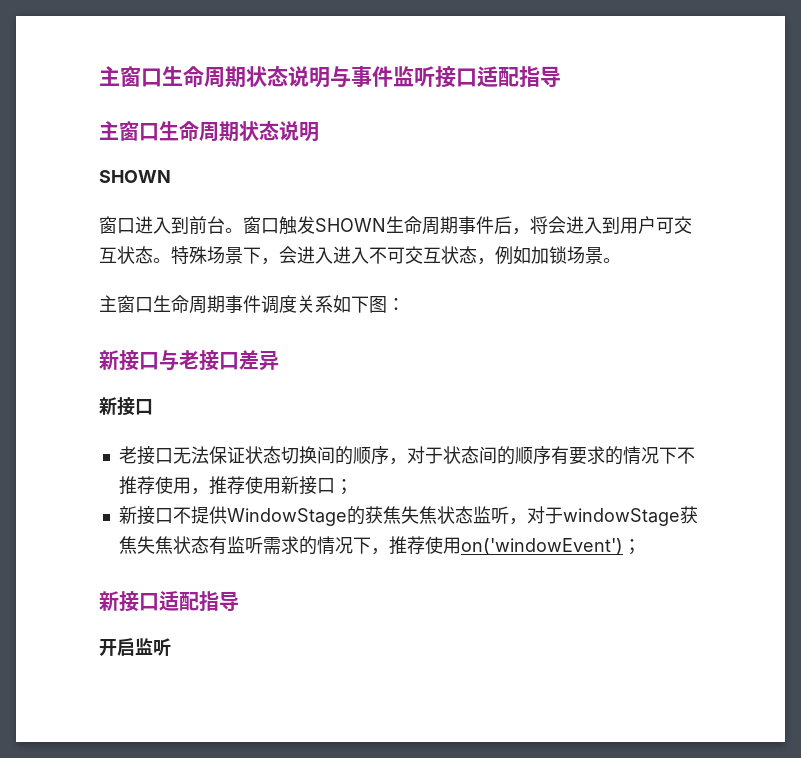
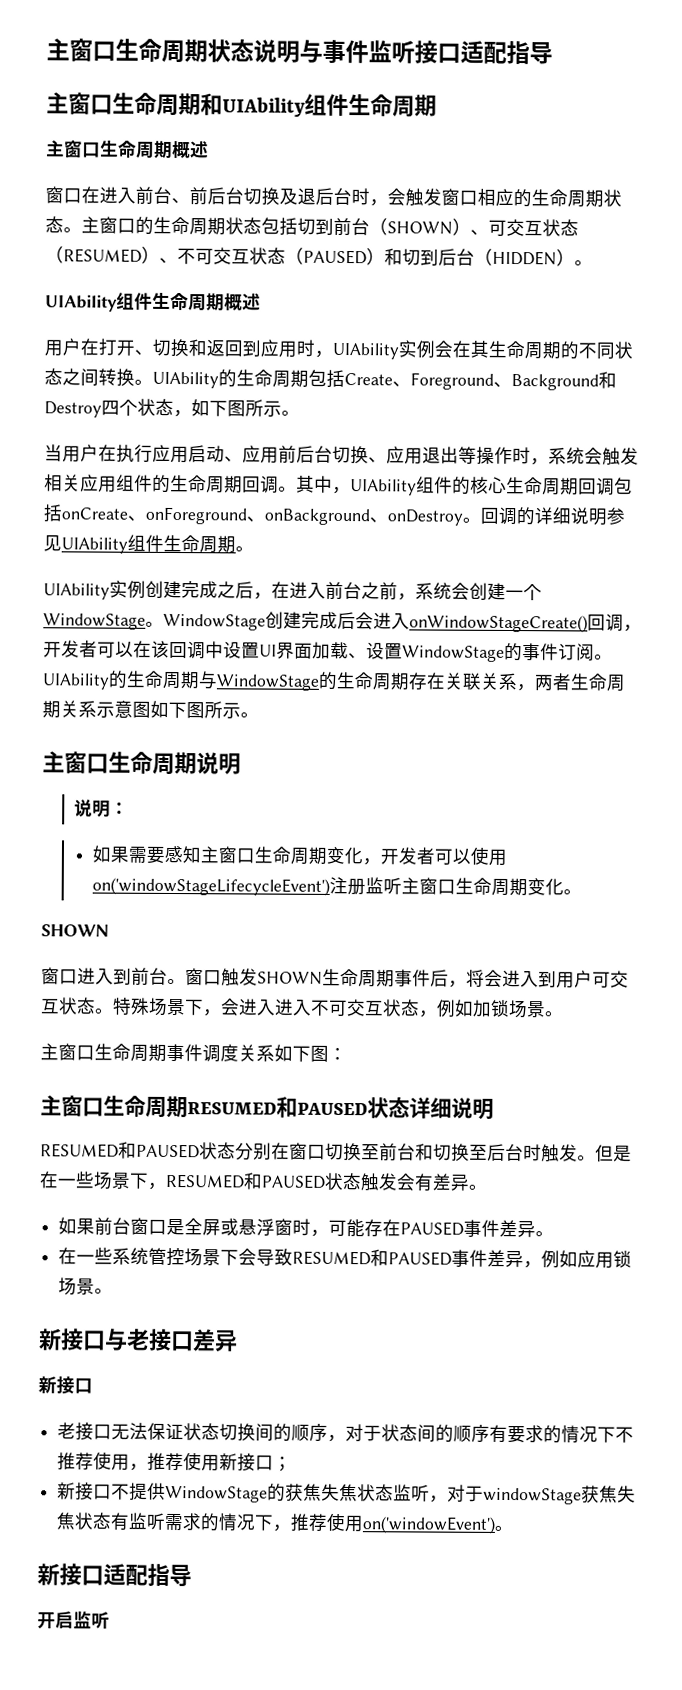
  主窗口生命周期状态说明与事件监听接口适配指导
- 主窗口生命周期状态说明
+ 主窗口生命周期和UIAbility组件生命周期
+ 主窗口生命周期概述
+ 窗口在进入前台、前后台切换及退后台时，会触发窗口相应的生命周期状态。主窗口的生命周期状态包括切到前台（SHOWN）、可交互状态（RESUMED）、不可交互状态（PAUSED）和切到后台（HIDDEN）。
+ UIAbility组件生命周期概述
+ 用户在打开、切换和返回到应用时，UIAbility实例会在其生命周期的不同状态之间转换。UIAbility的生命周期包括Create、Foreground、Background和Destroy四个状态，如下图所示。
+ 当用户在执行应用启动、应用前后台切换、应用退出等操作时，系统会触发相关应用组件的生命周期回调。其中，UIAbility组件的核心生命周期回调包括onCreate、onForeground、onBackground、onDestroy。回调的详细说明参见UIAbility组件生命周期。
+ UIAbility实例创建完成之后，在进入前台之前，系统会创建一个WindowStage。WindowStage创建完成后会进入onWindowStageCreate()回调，开发者可以在该回调中设置UI界面加载、设置WindowStage的事件订阅。UIAbility的生命周期与WindowStage的生命周期存在关联关系，两者生命周期关系示意图如下图所示。
+ 主窗口生命周期说明
+ 说明：
+ 如果需要感知主窗口生命周期变化，开发者可以使用on('windowStageLifecycleEvent')注册监听主窗口生命周期变化。
+ 主窗口生命周期RESUMED和PAUSED状态详细说明
+ RESUMED和PAUSED状态分别在窗口切换至前台和切换至后台时触发。但是在一些场景下，RESUMED和PAUSED状态触发会有差异。
+ 如果前台窗口是全屏或悬浮窗时，可能存在PAUSED事件差异。
+ 在一些系统管控场景下会导致RESUMED和PAUSED事件差异，例如应用锁场景。
- 新接口不提供WindowStage的获焦失焦状态监听，对于windowStage获焦失焦状态有监听需求的情况下，推荐使用on('windowEvent')；
+ 新接口不提供WindowStage的获焦失焦状态监听，对于windowStage获焦失焦状态有监听需求的情况下，推荐使用on('windowEvent')。

